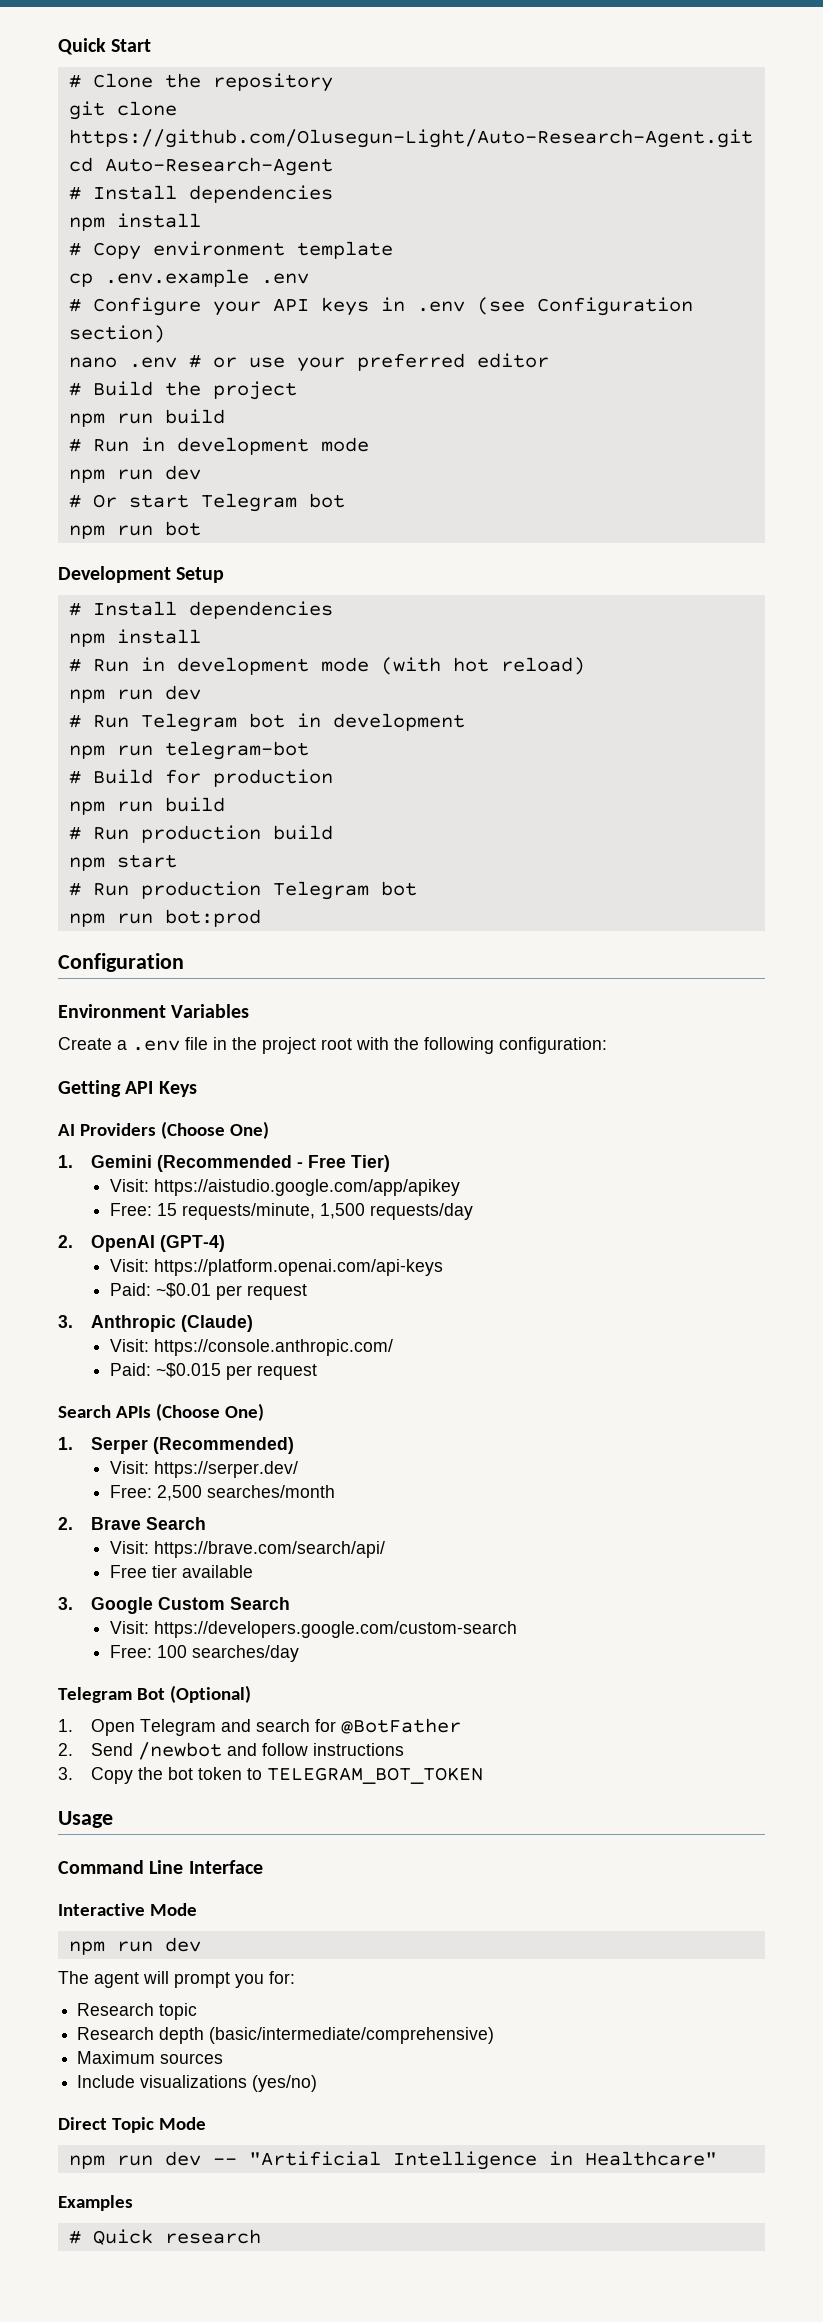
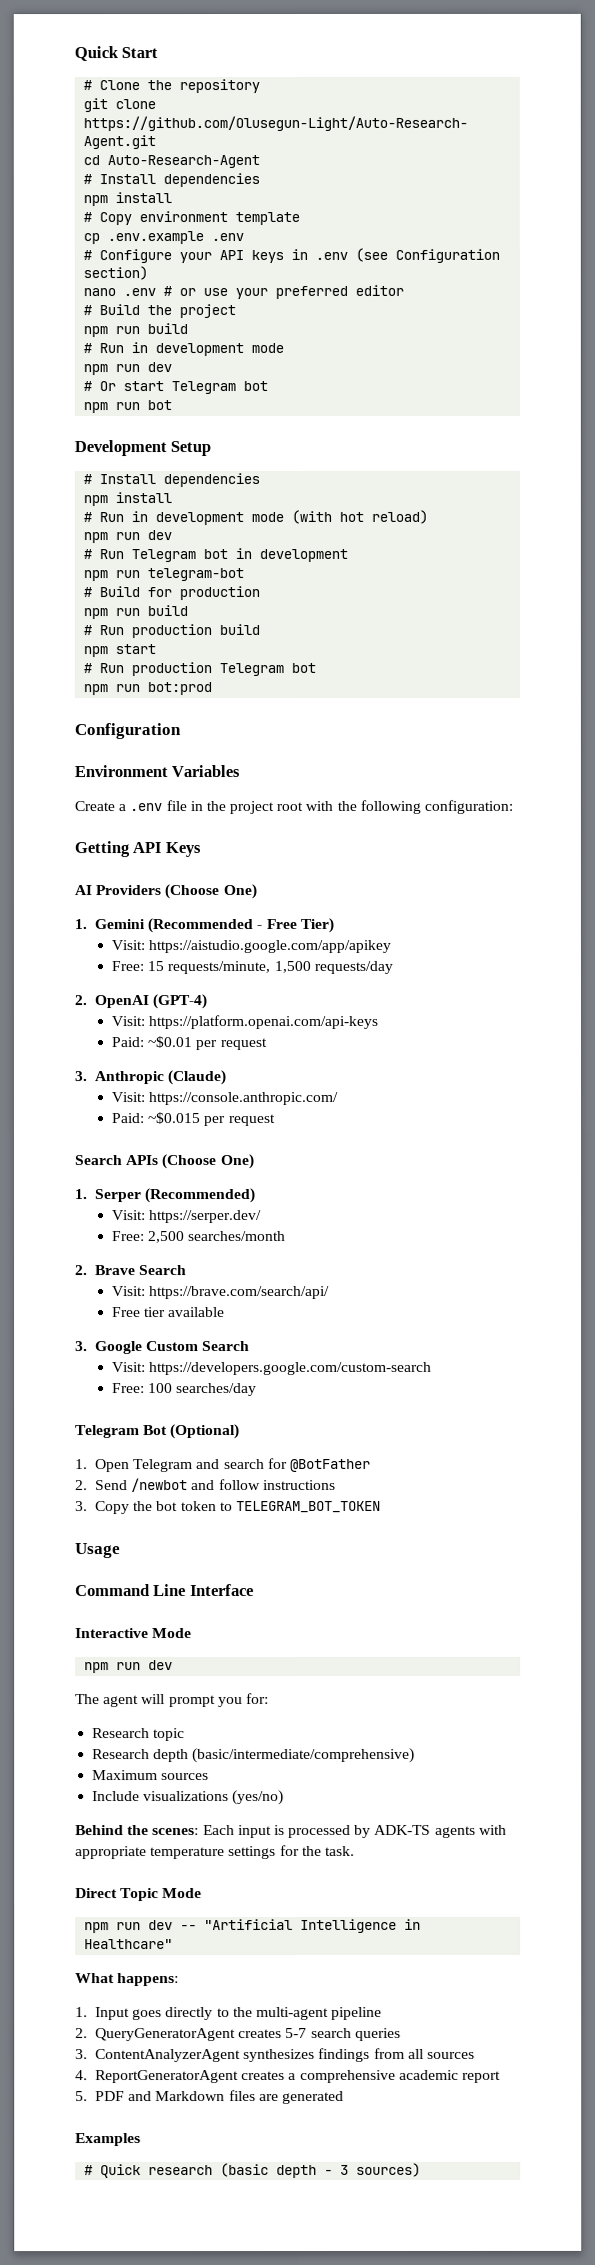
+ Behind the scenes: Each input is processed by ADK-TS agents with appropriate temperature settings for the task.
+ What happens:
+ 1. Input goes directly to the multi-agent pipeline
+ 2. QueryGeneratorAgent creates 5-7 search queries
+ 3. ContentAnalyzerAgent synthesizes findings from all sources
+ 4. ReportGeneratorAgent creates a comprehensive academic report
+ 5. PDF and Markdown files are generated
- # Quick research
+ # Quick research (basic depth - 3 sources)

